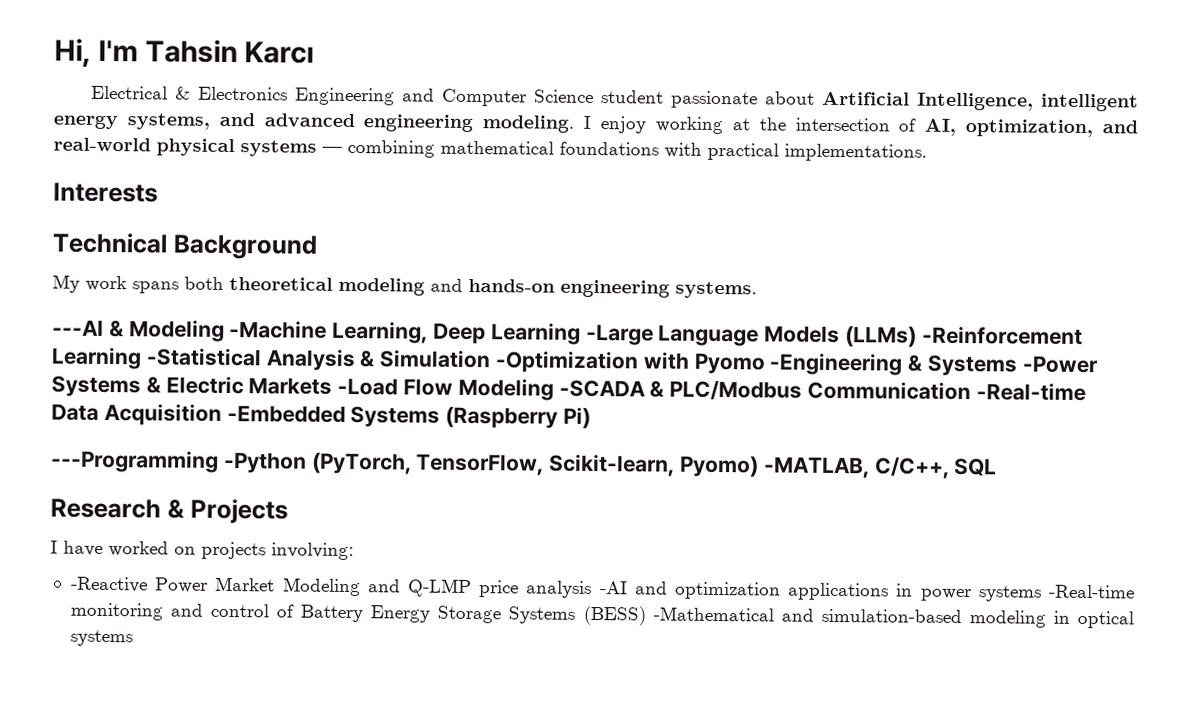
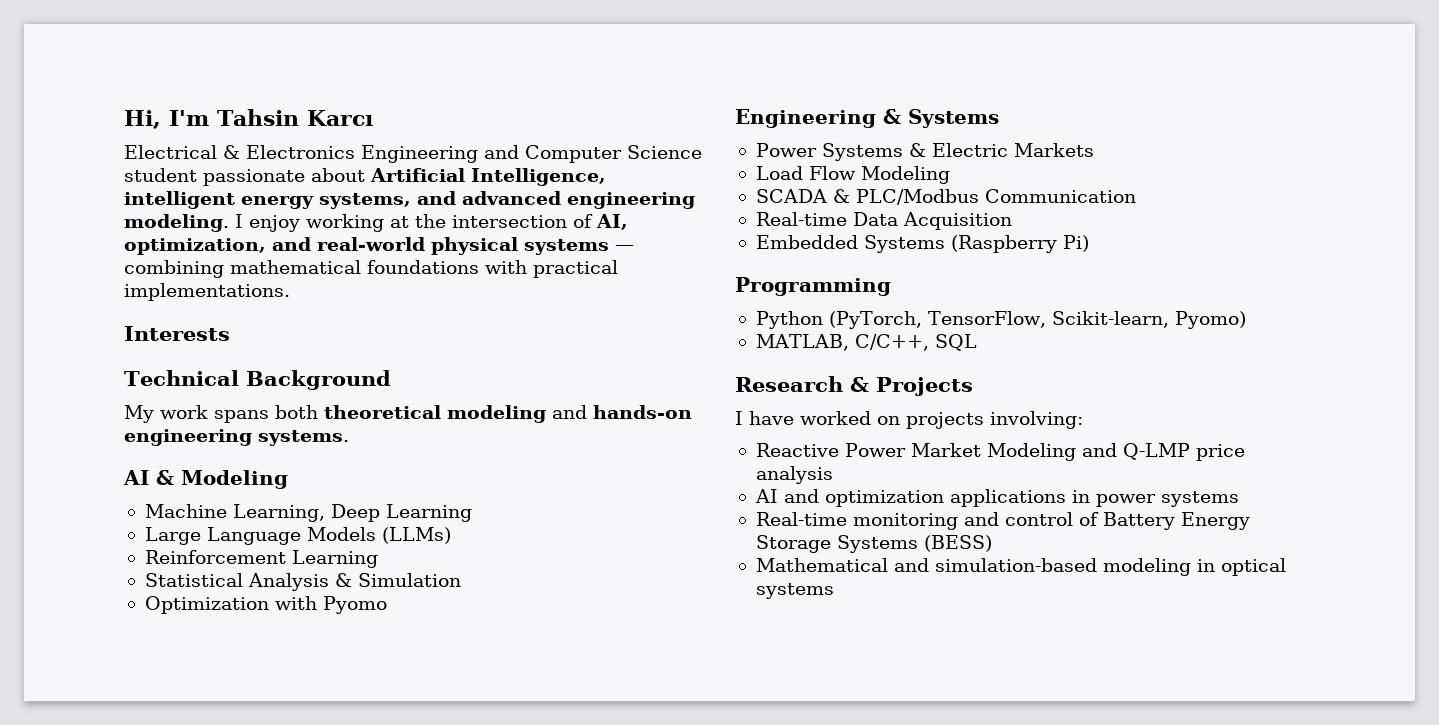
- ---AI & Modeling -Machine Learning, Deep Learning -Large Language Models (LLMs) -Reinforcement Learning -Statistical Analysis & Simulation -Optimization with Pyomo -Engineering & Systems -Power Systems & Electric Markets -Load Flow Modeling -SCADA & PLC/Modbus Communication -Real-time Data Acquisition -Embedded Systems (Raspberry Pi)
+ AI & Modeling
+ Machine Learning, Deep Learning
+ Large Language Models (LLMs)
+ Reinforcement Learning
+ Statistical Analysis & Simulation
+ Optimization with Pyomo
+ Engineering & Systems
+ Power Systems & Electric Markets
+ Load Flow Modeling
+ SCADA & PLC/Modbus Communication
+ Real-time Data Acquisition
+ Embedded Systems (Raspberry Pi)
- ---Programming -Python (PyTorch, TensorFlow, Scikit-learn, Pyomo) -MATLAB, C/C++, SQL
+ Programming
+ Python (PyTorch, TensorFlow, Scikit-learn, Pyomo)
+ MATLAB, C/C++, SQL
- -Reactive Power Market Modeling and Q-LMP price analysis -AI and optimization applications in power systems -Real-time monitoring and control of Battery Energy Storage Systems (BESS) -Mathematical and simulation-based modeling in optical systems
+ Reactive Power Market Modeling and Q-LMP price analysis
+ AI and optimization applications in power systems
+ Real-time monitoring and control of Battery Energy Storage Systems (BESS)
+ Mathematical and simulation-based modeling in optical systems

